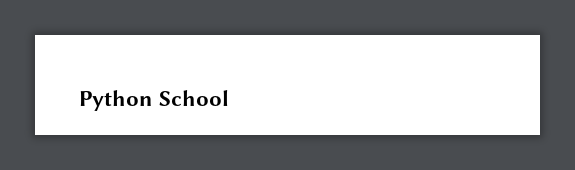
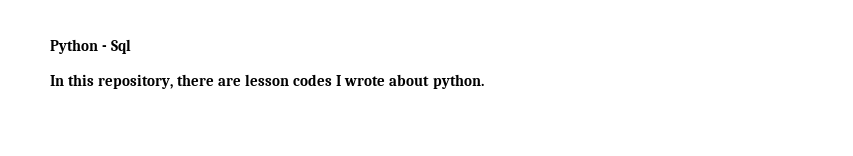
- Python School
+ Python - Sql
+ In this repository, there are lesson codes I wrote about python.

